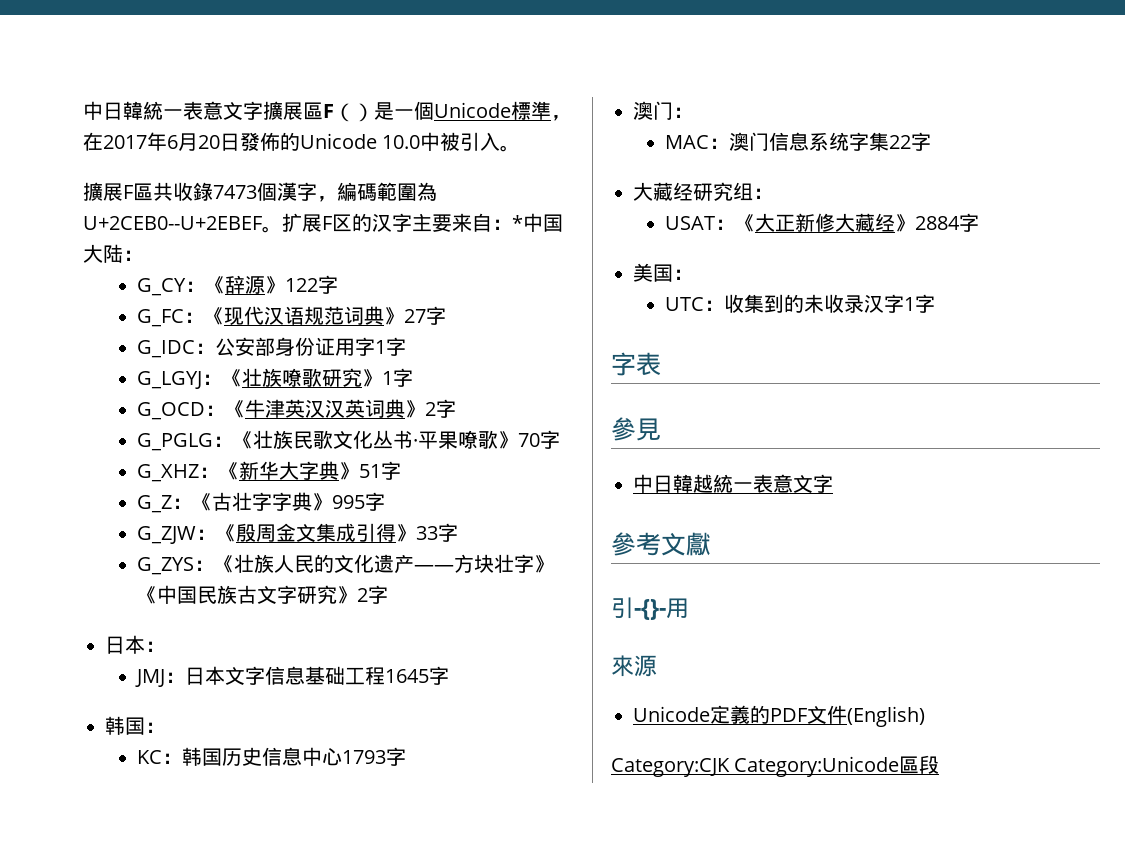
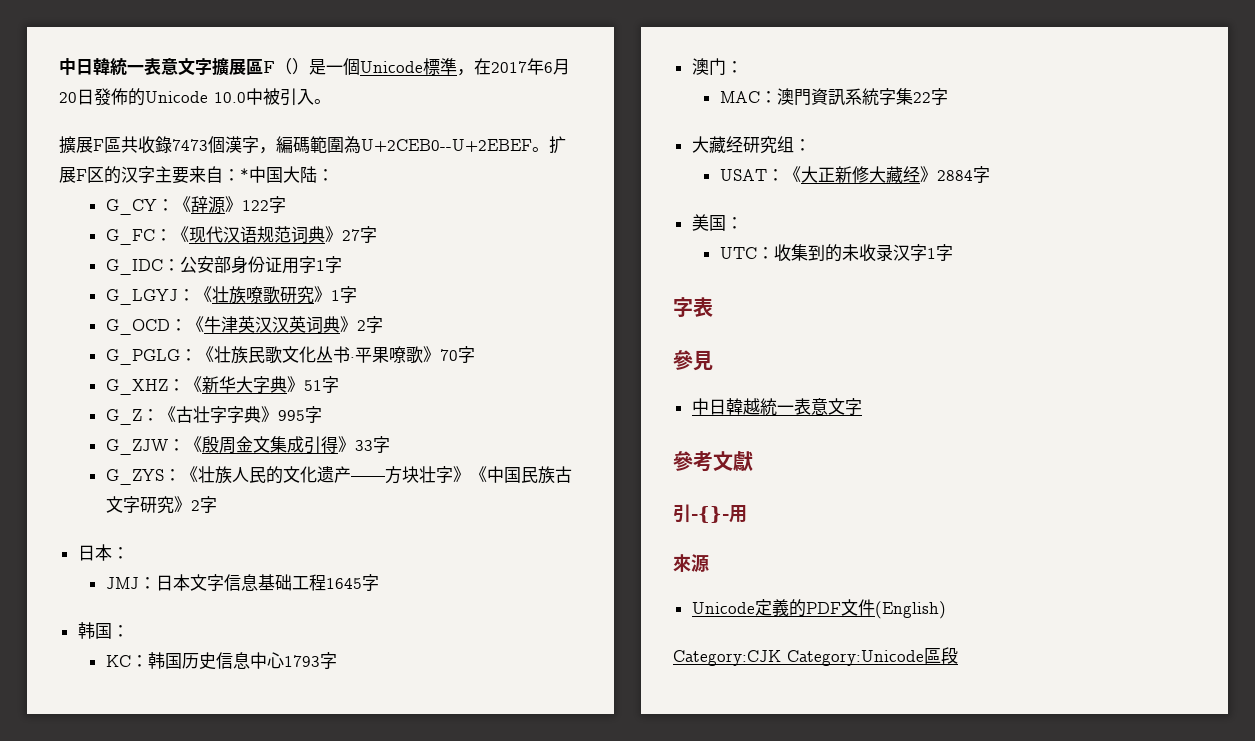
- MAC：澳门信息系统字集22字
+ MAC：澳門資訊系統字集22字

